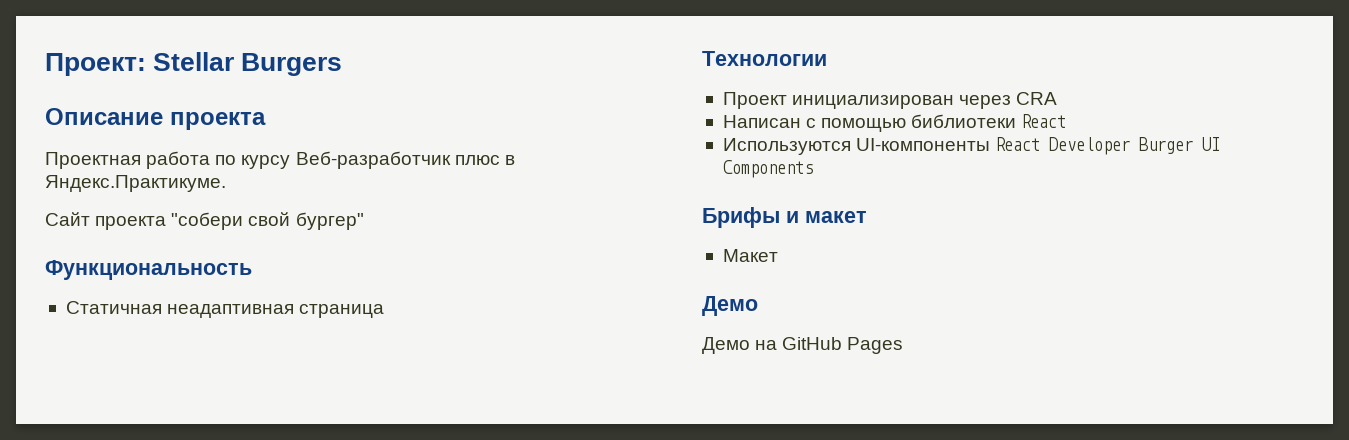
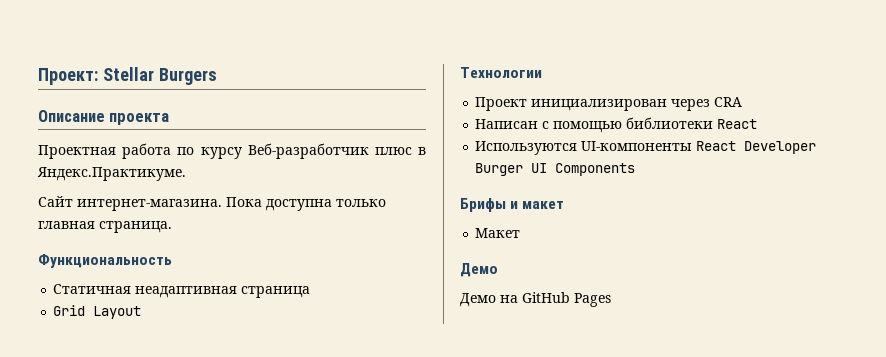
- Сайт проекта "собери свой бургер"
+ Сайт интернет-магазина. Пока доступна только главная страница.
+ Grid Layout

